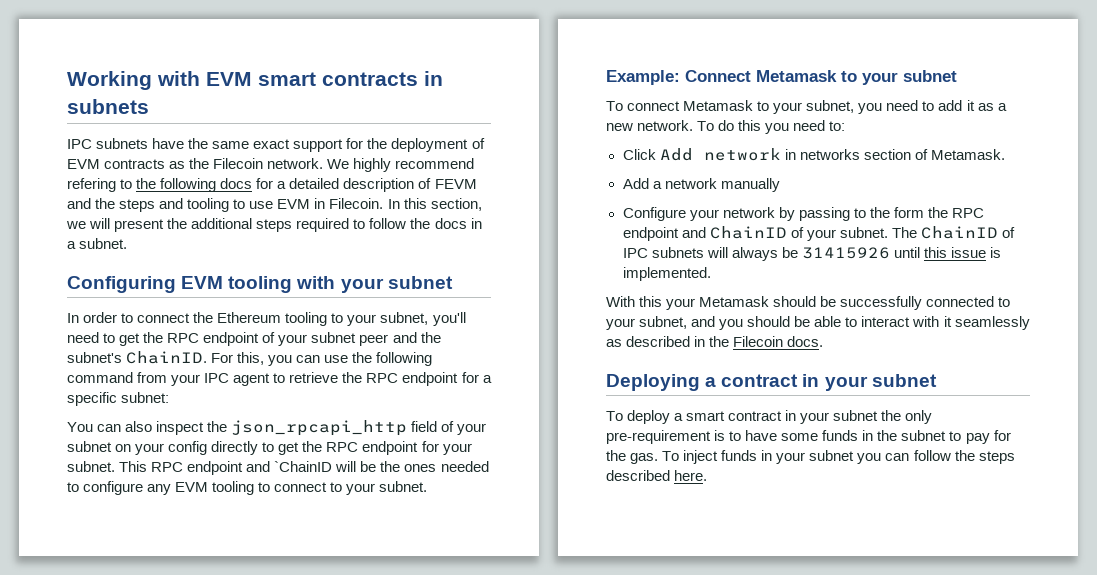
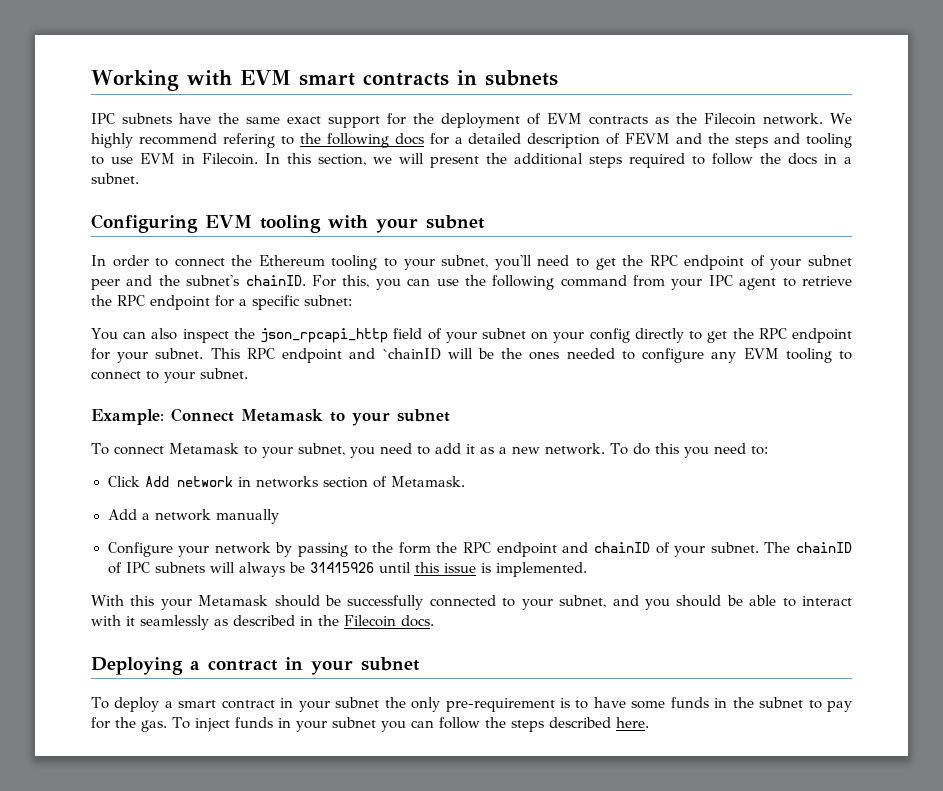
- In order to connect the Ethereum tooling to your subnet, you'll need to get the RPC endpoint of your subnet peer and the subnet's ChainID.
+ In order to connect the Ethereum tooling to your subnet, you'll need to get the RPC endpoint of your subnet peer and the subnet's chainID.
- This RPC endpoint and `ChainID will be the ones needed to configure any EVM tooling to connect to your subnet.
+ This RPC endpoint and `chainID will be the ones needed to configure any EVM tooling to connect to your subnet.
- Configure your network by passing to the form the RPC endpoint and ChainID of your subnet.
+ Configure your network by passing to the form the RPC endpoint and chainID of your subnet.
- The ChainID of IPC subnets will always be 31415926 until this issue is implemented.
+ The chainID of IPC subnets will always be 31415926 until this issue is implemented.

